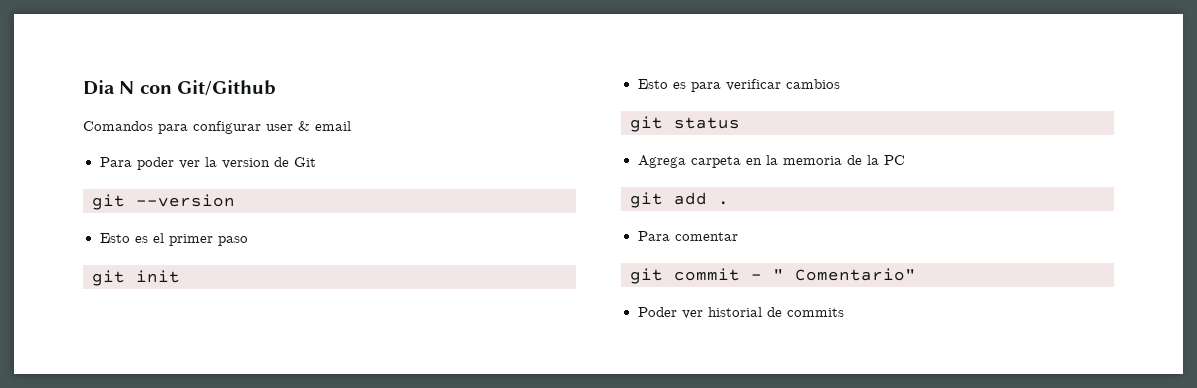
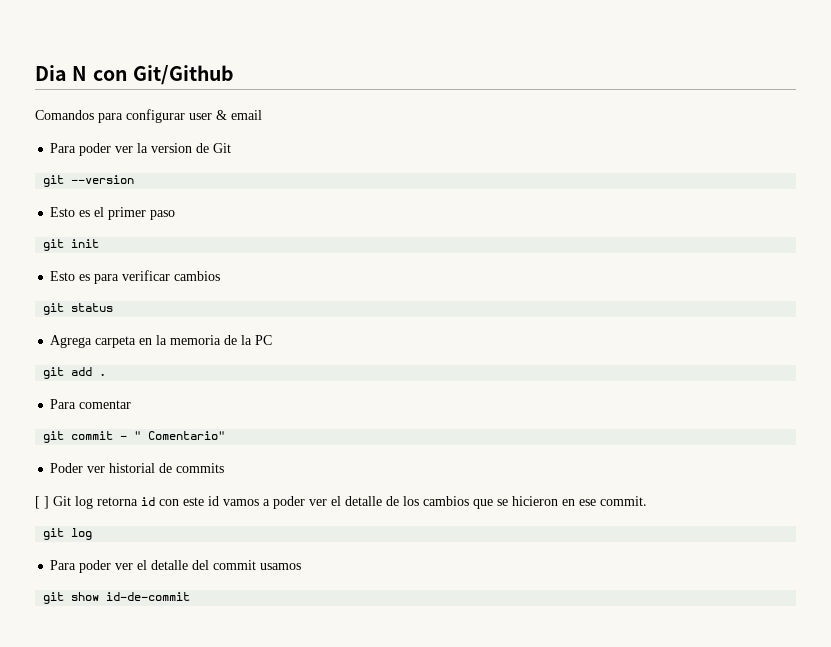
+ [ ] Git log retorna id con este id vamos a poder ver el detalle de los cambios que se hicieron en ese commit.
+ git log
+ Para poder ver el detalle del commit usamos
+ git show id-de-commit

